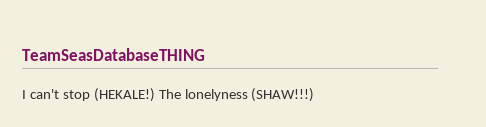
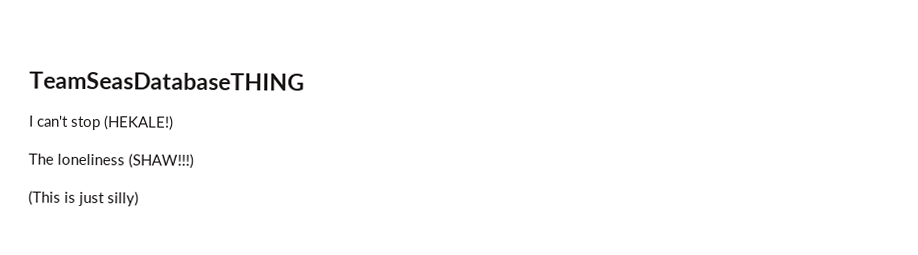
- I can't stop (HEKALE!) The lonelyness (SHAW!!!)
+ I can't stop (HEKALE!)
+ The loneliness (SHAW!!!)
+ (This is just silly)

